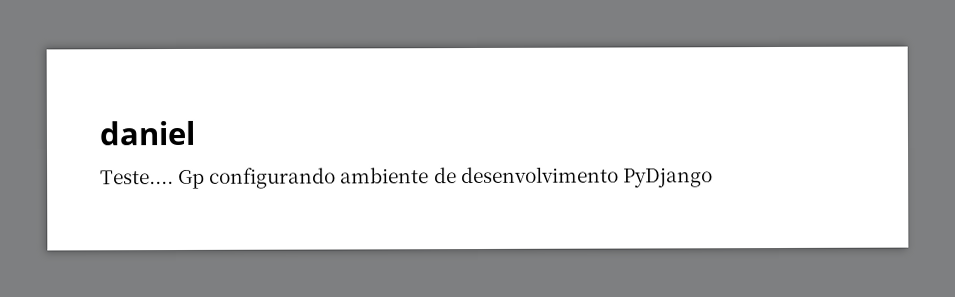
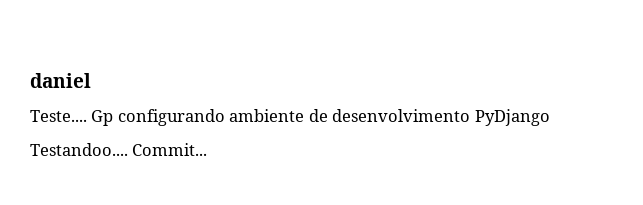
+ Testandoo.... Commit...

